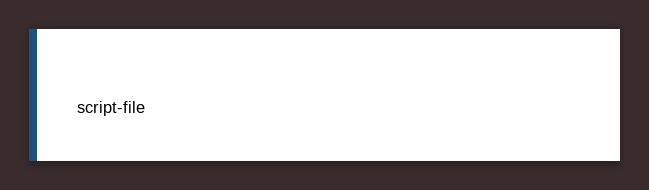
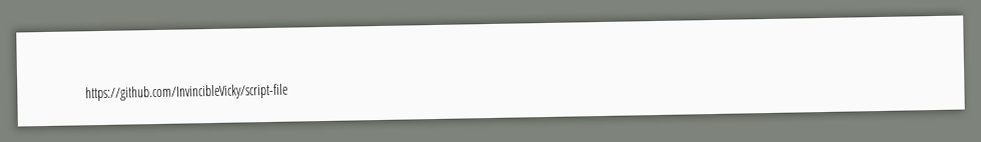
- script-file
+ https://github.com/InvincibleVicky/script-file

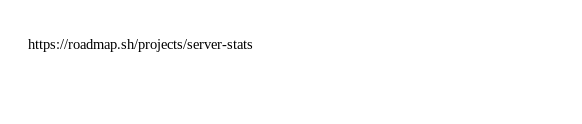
- https://github.com/InvincibleVicky/script-file
+ https://roadmap.sh/projects/server-stats

